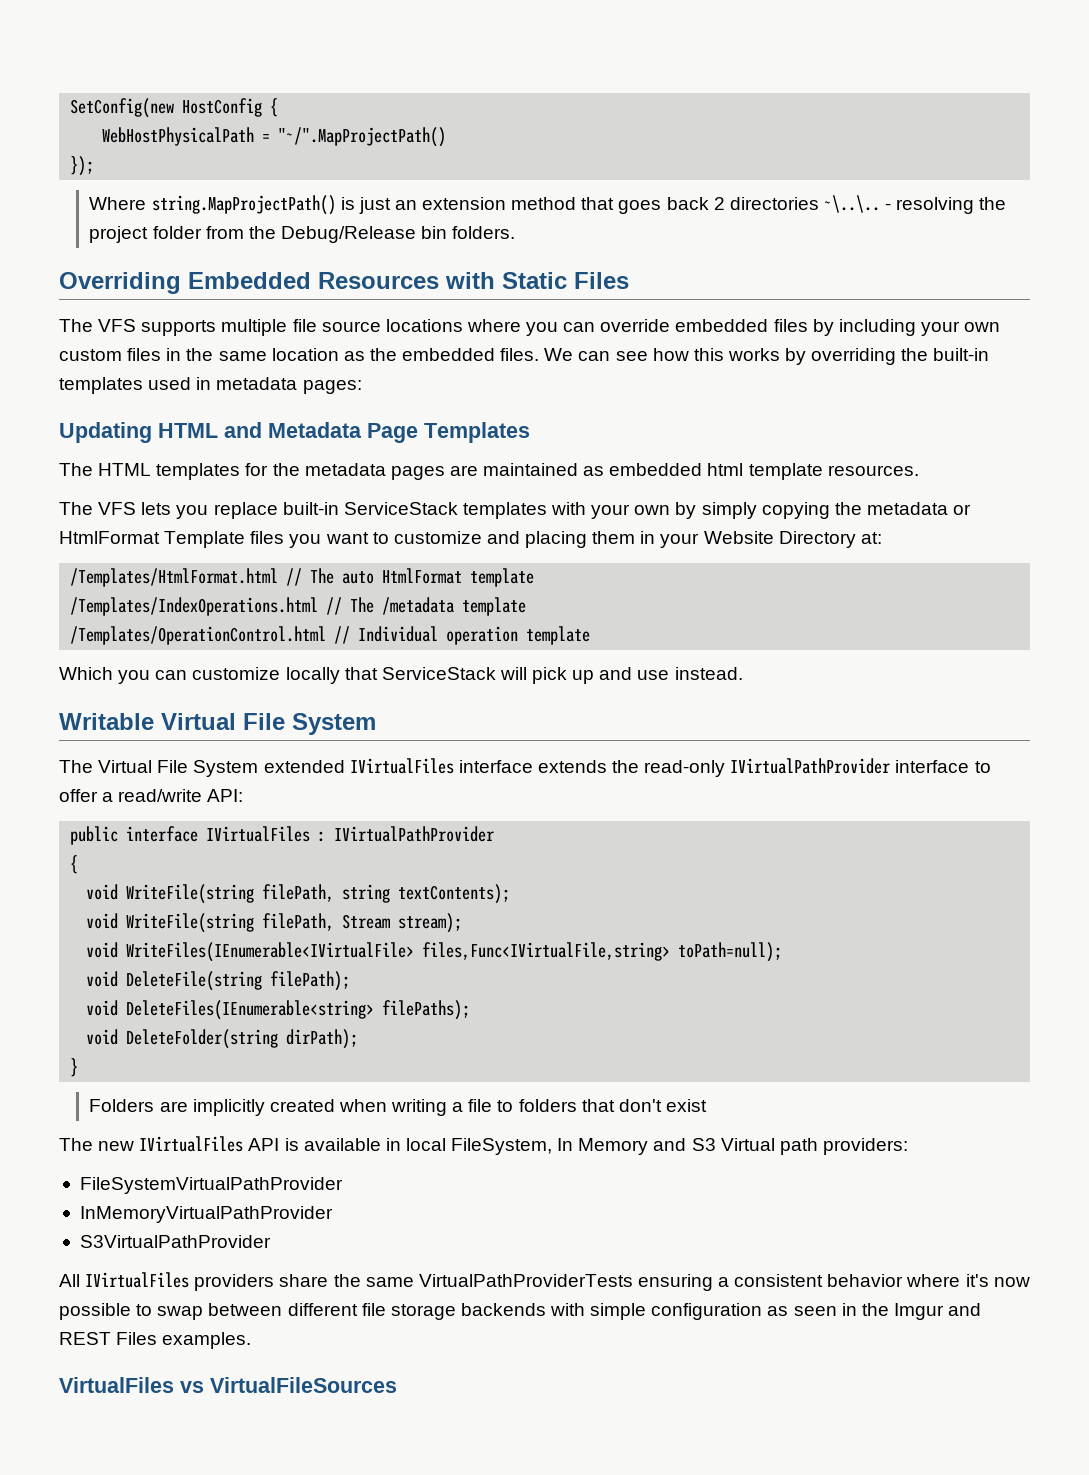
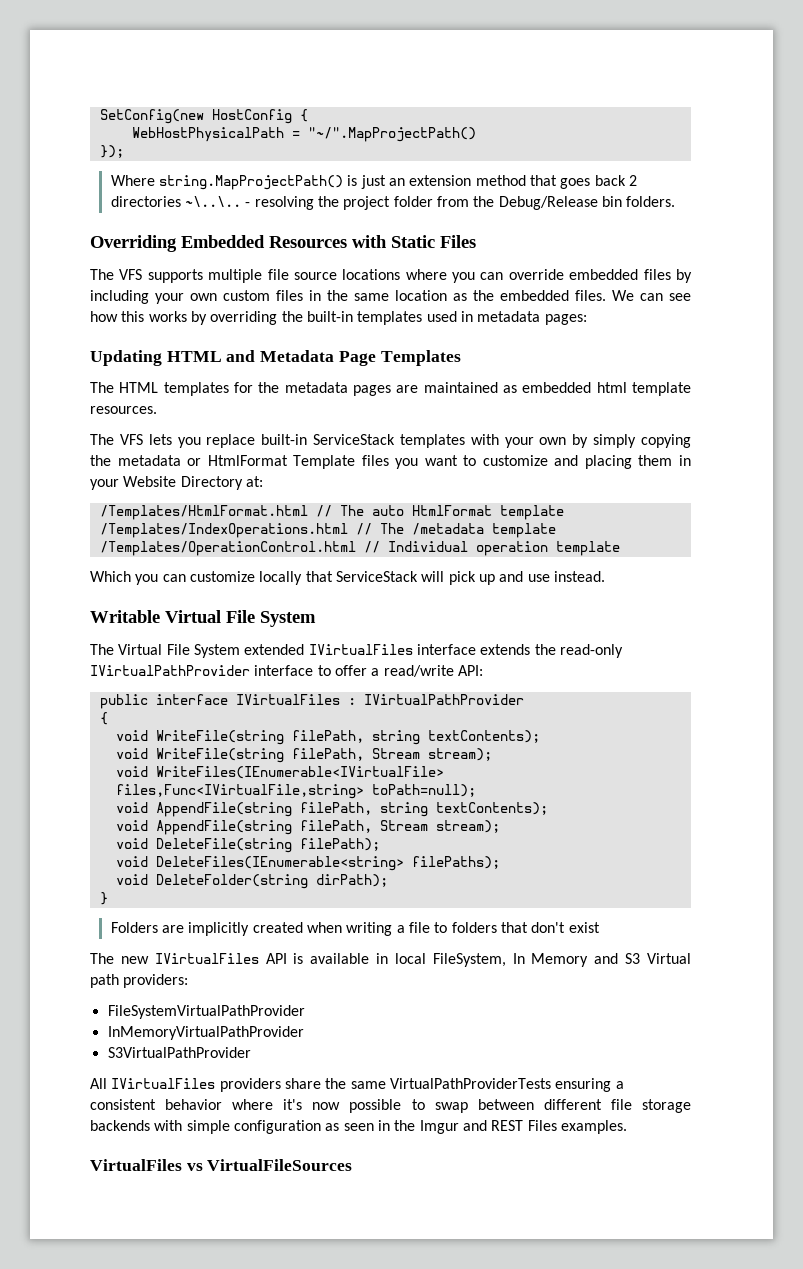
+ void AppendFile(string filePath, string textContents);
+ void AppendFile(string filePath, Stream stream);

